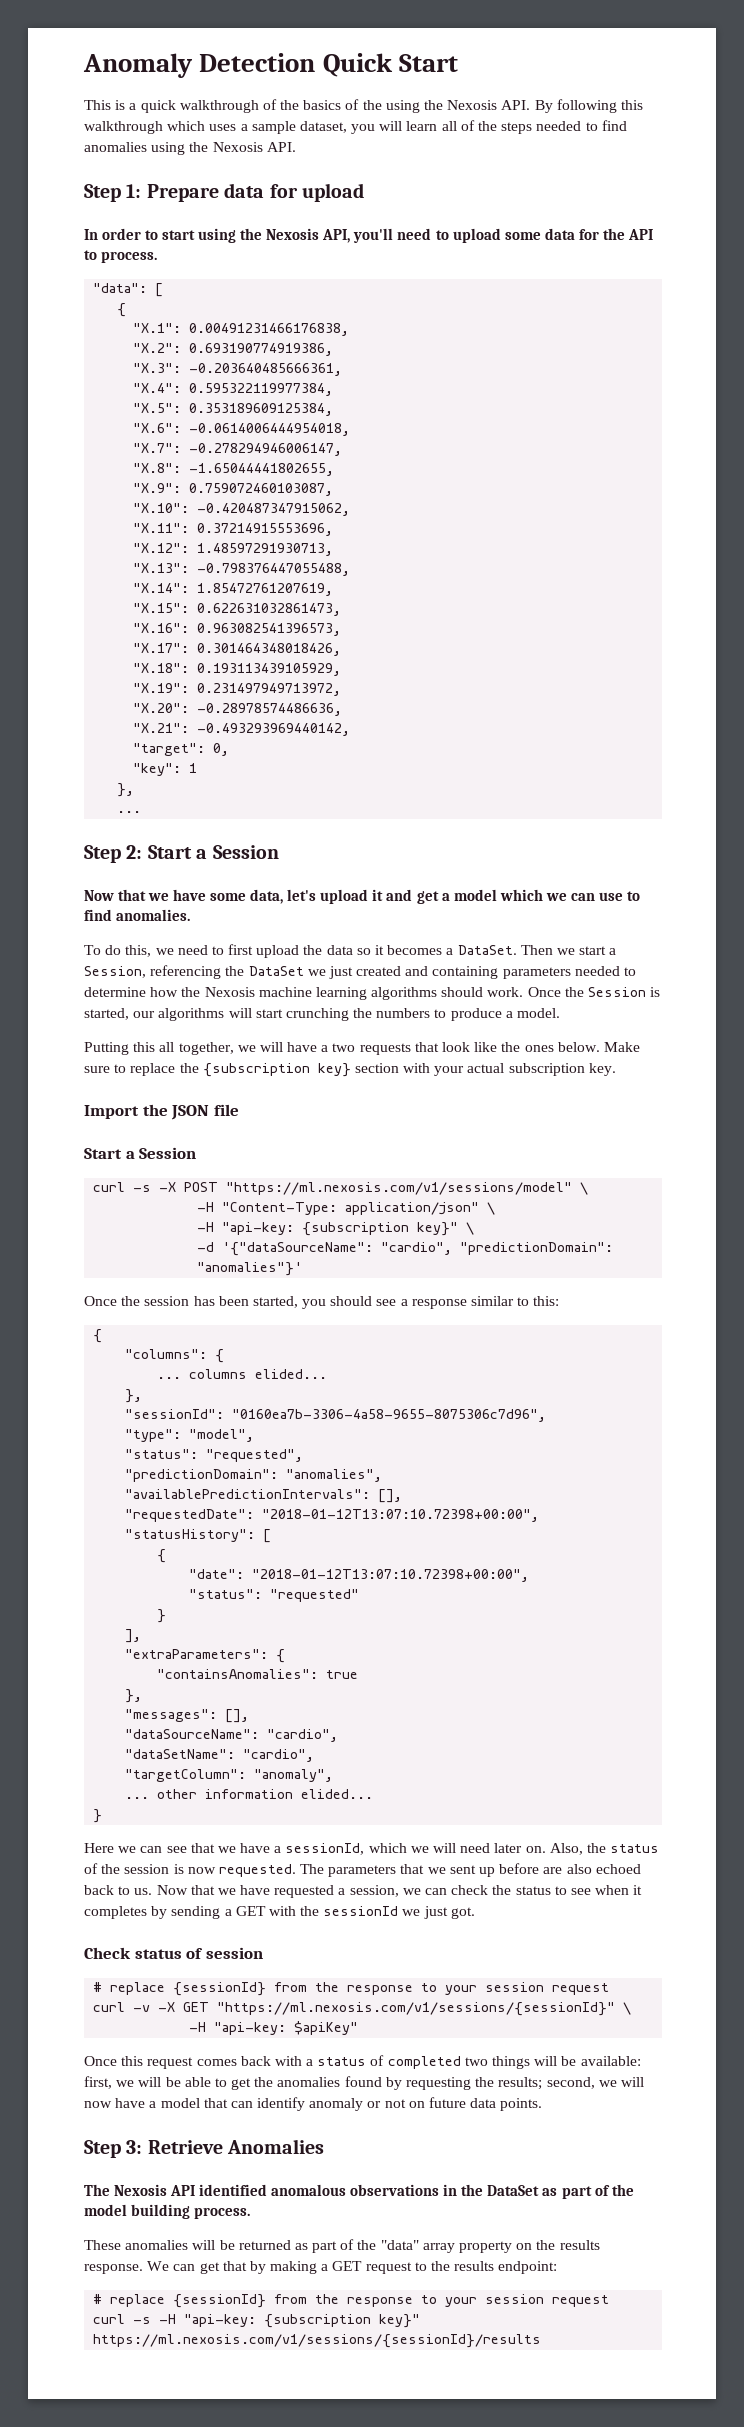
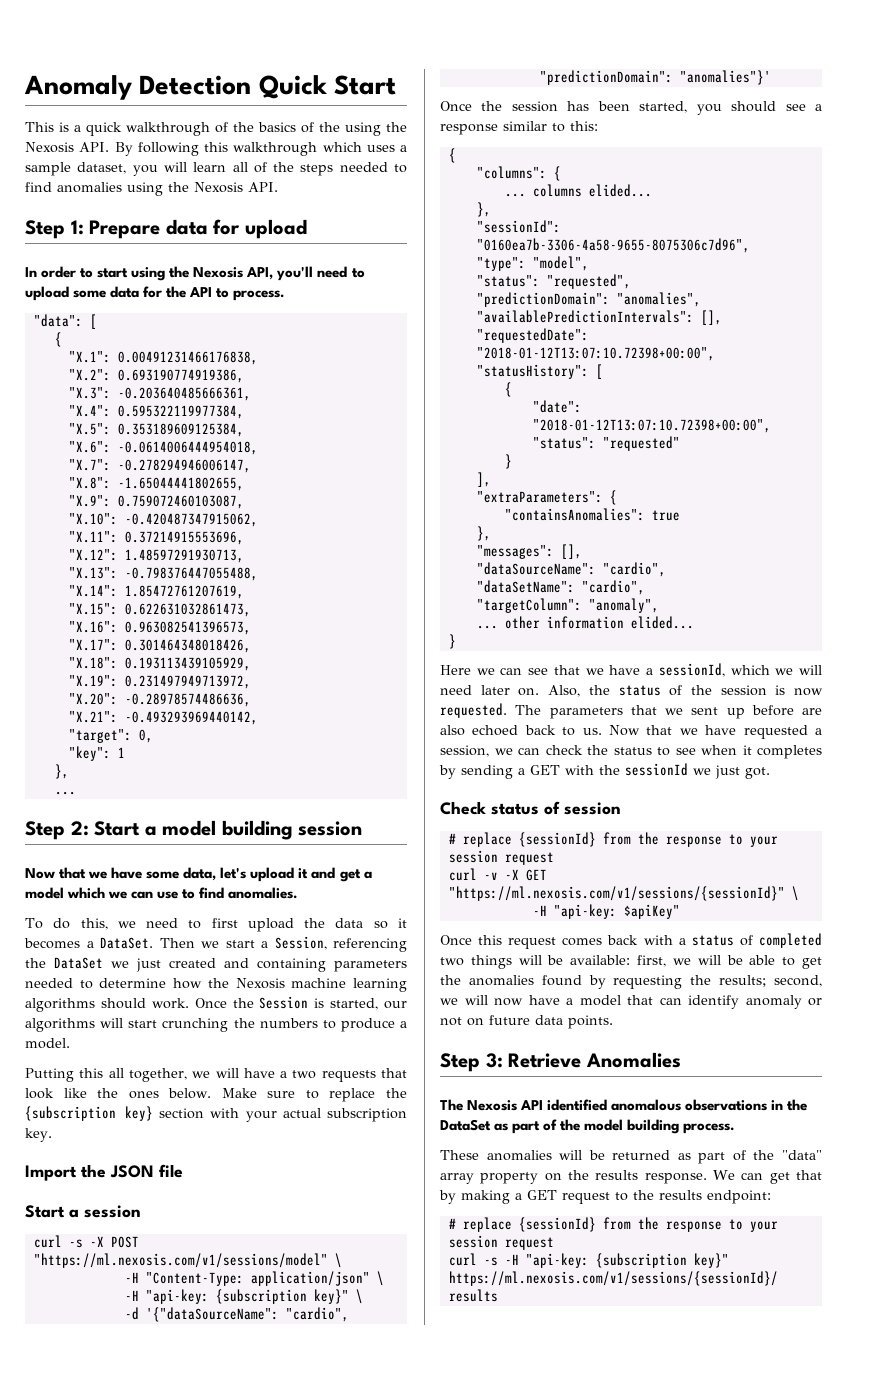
- Step 2: Start a Session
+ Step 2: Start a model building session
  Import the JSON file
- Start a Session
+ Start a session

